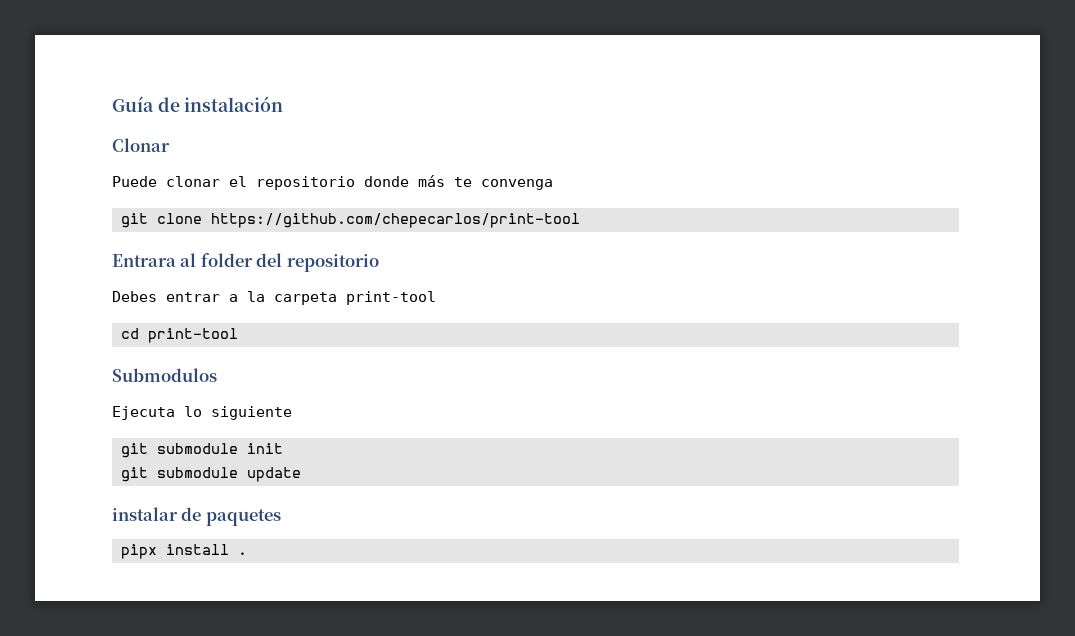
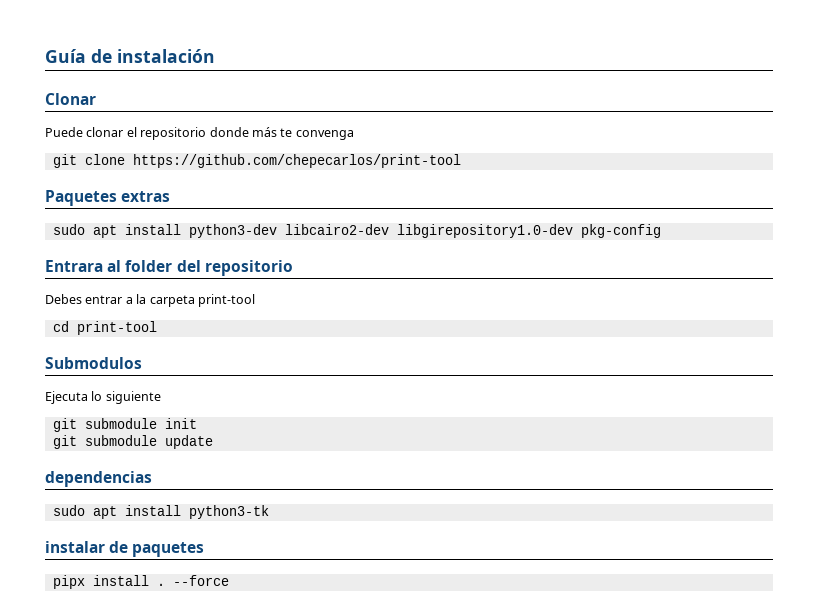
+ Paquetes extras
+ sudo apt install python3-dev libcairo2-dev libgirepository1.0-dev pkg-config
+ dependencias
+ sudo apt install python3-tk
+ --force

